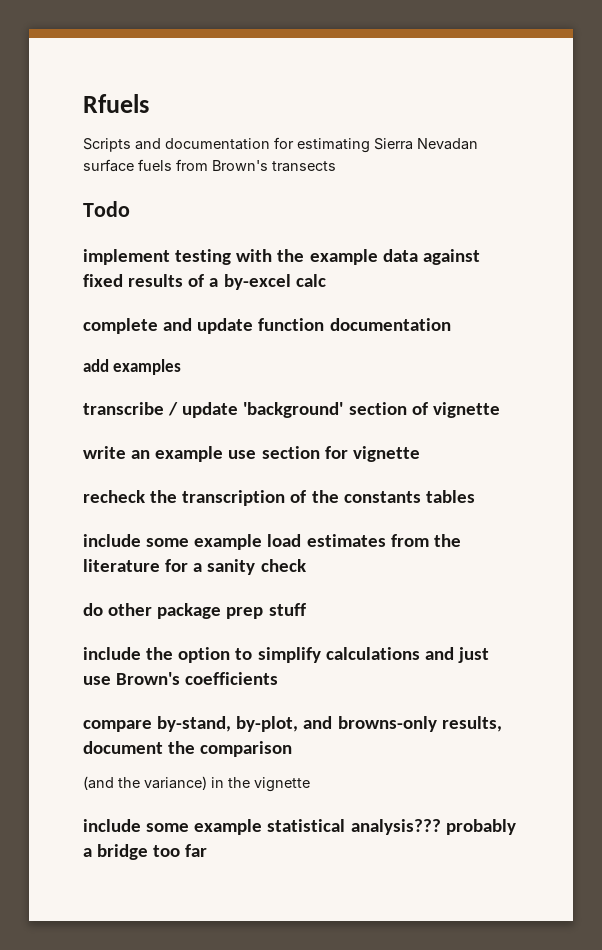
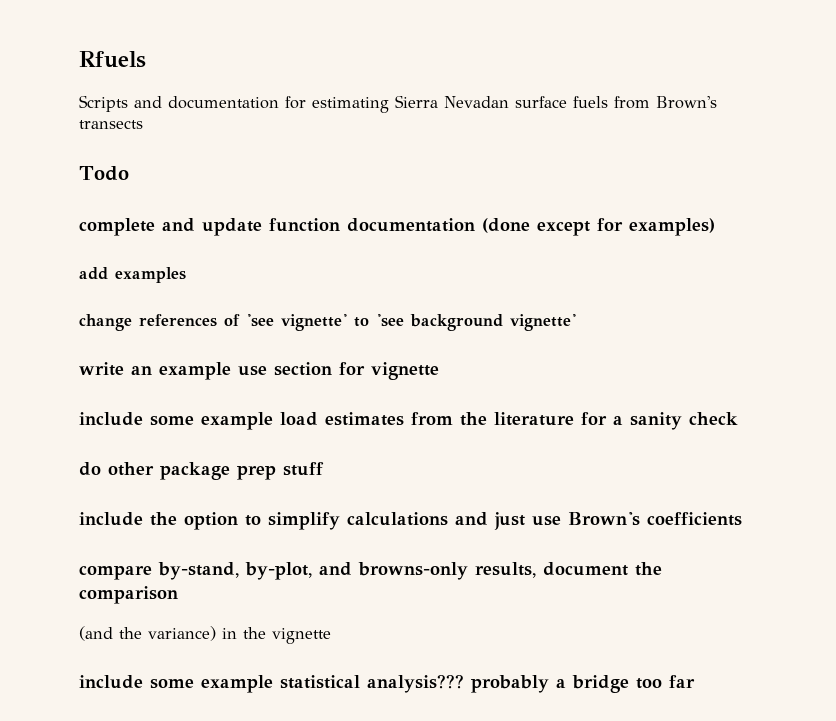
- implement testing with the example data against fixed results of a by-excel calc
- complete and update function documentation
+ complete and update function documentation (done except for examples)
  add examples
- transcribe / update 'background' section of vignette
+ change references of 'see vignette' to 'see background vignette'
- recheck the transcription of the constants tables

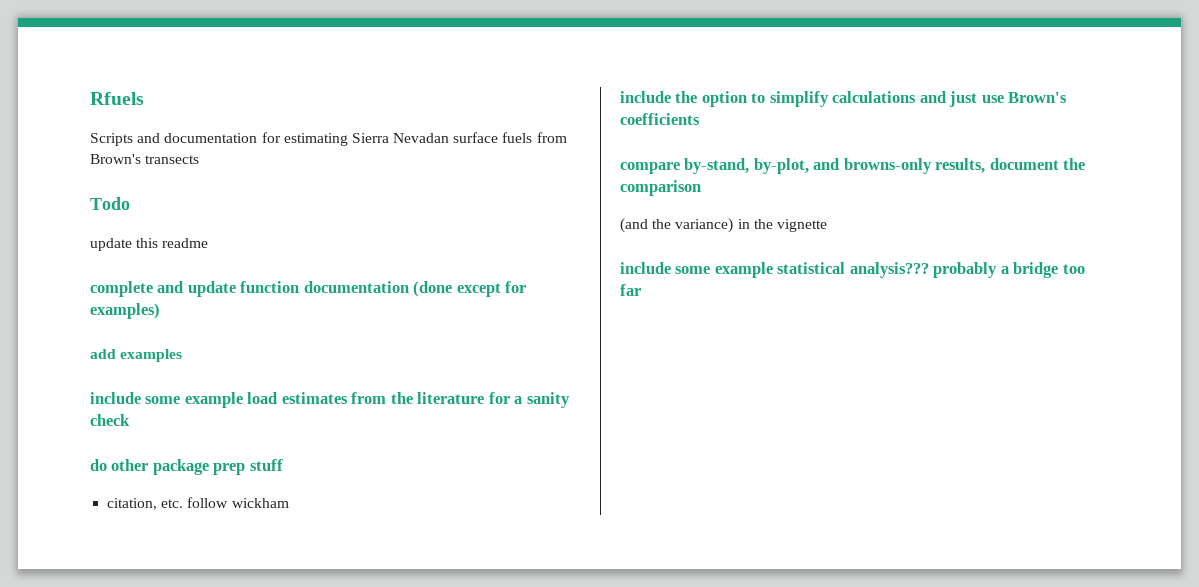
+ update this readme
- change references of 'see vignette' to 'see background vignette'
- write an example use section for vignette
+ citation, etc. follow wickham

